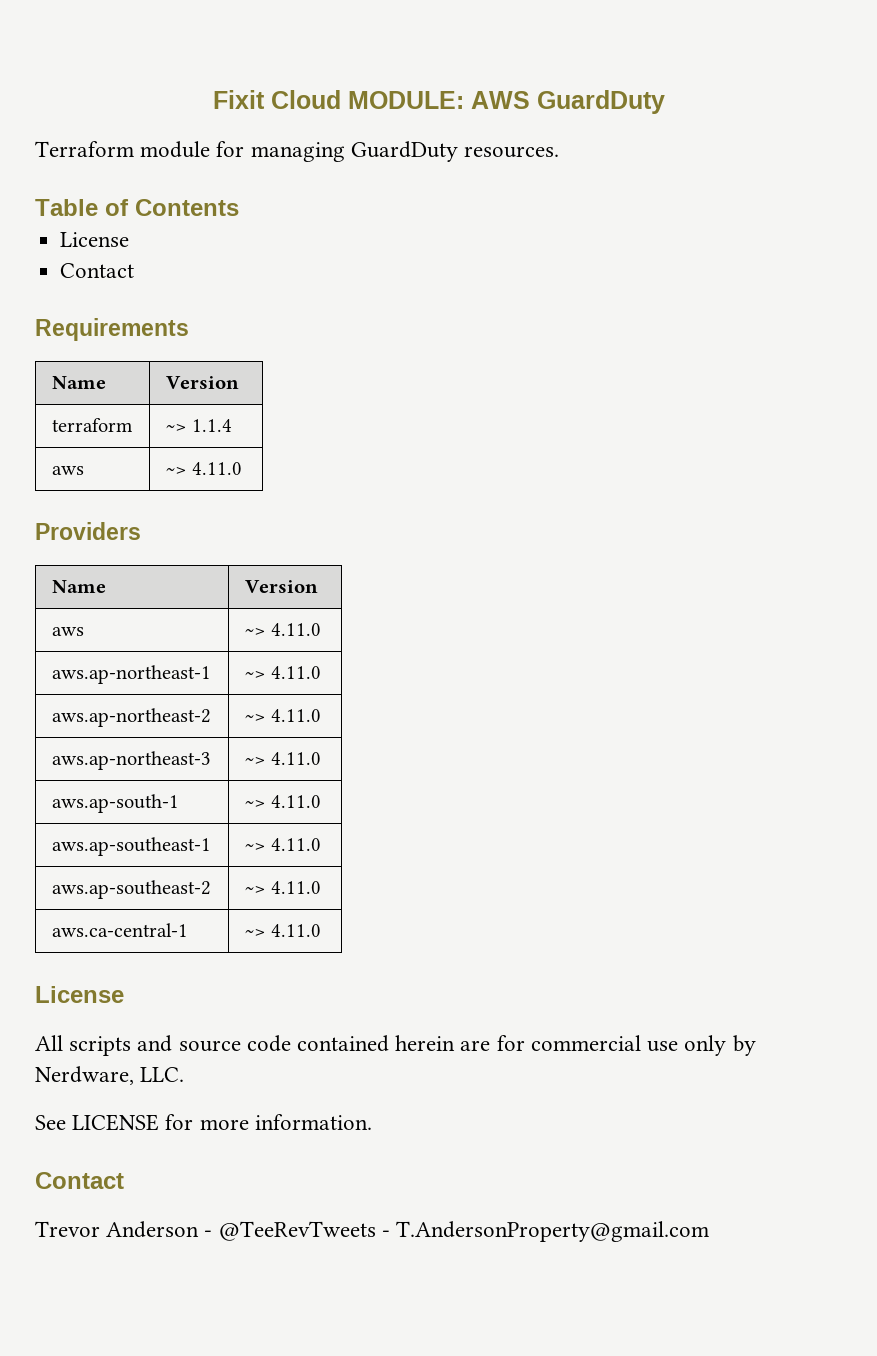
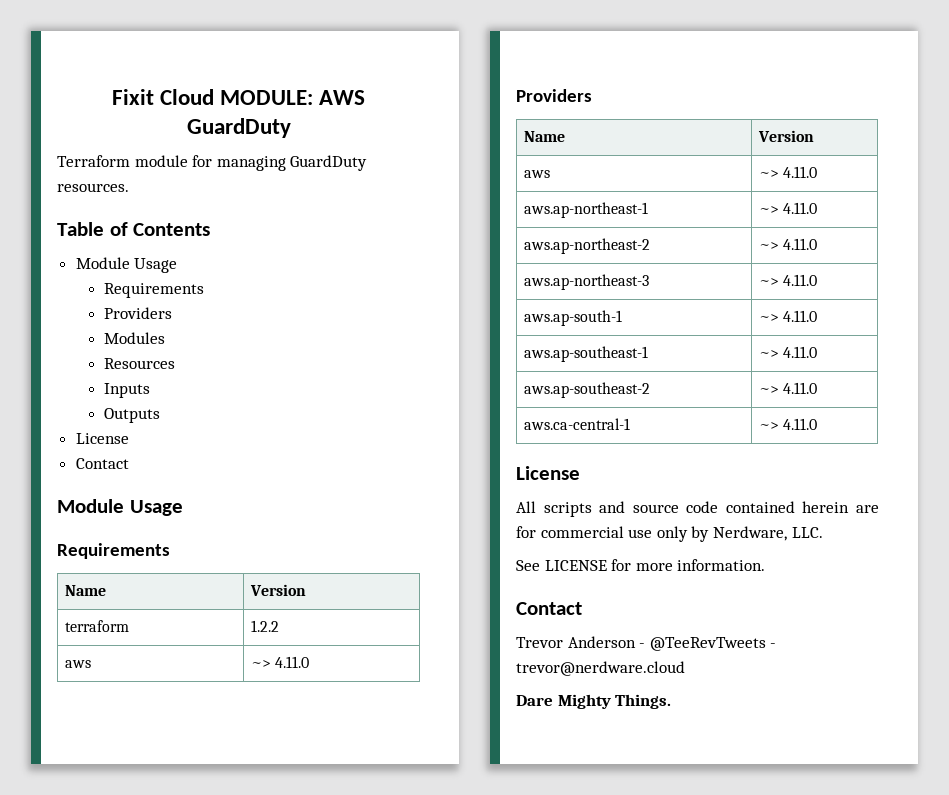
  Table of Contents
+ Module Usage
+ Requirements
+ Providers
+ Modules
+ Resources
+ Inputs
+ Outputs
  License
  Contact
+ Module Usage
- terraform | ~> 1.1.4
+ terraform | 1.2.2
- Trevor Anderson - @TeeRevTweets - T.AndersonProperty@gmail.com
+ Trevor Anderson - @TeeRevTweets - trevor@nerdware.cloud
+ Dare Mighty Things.

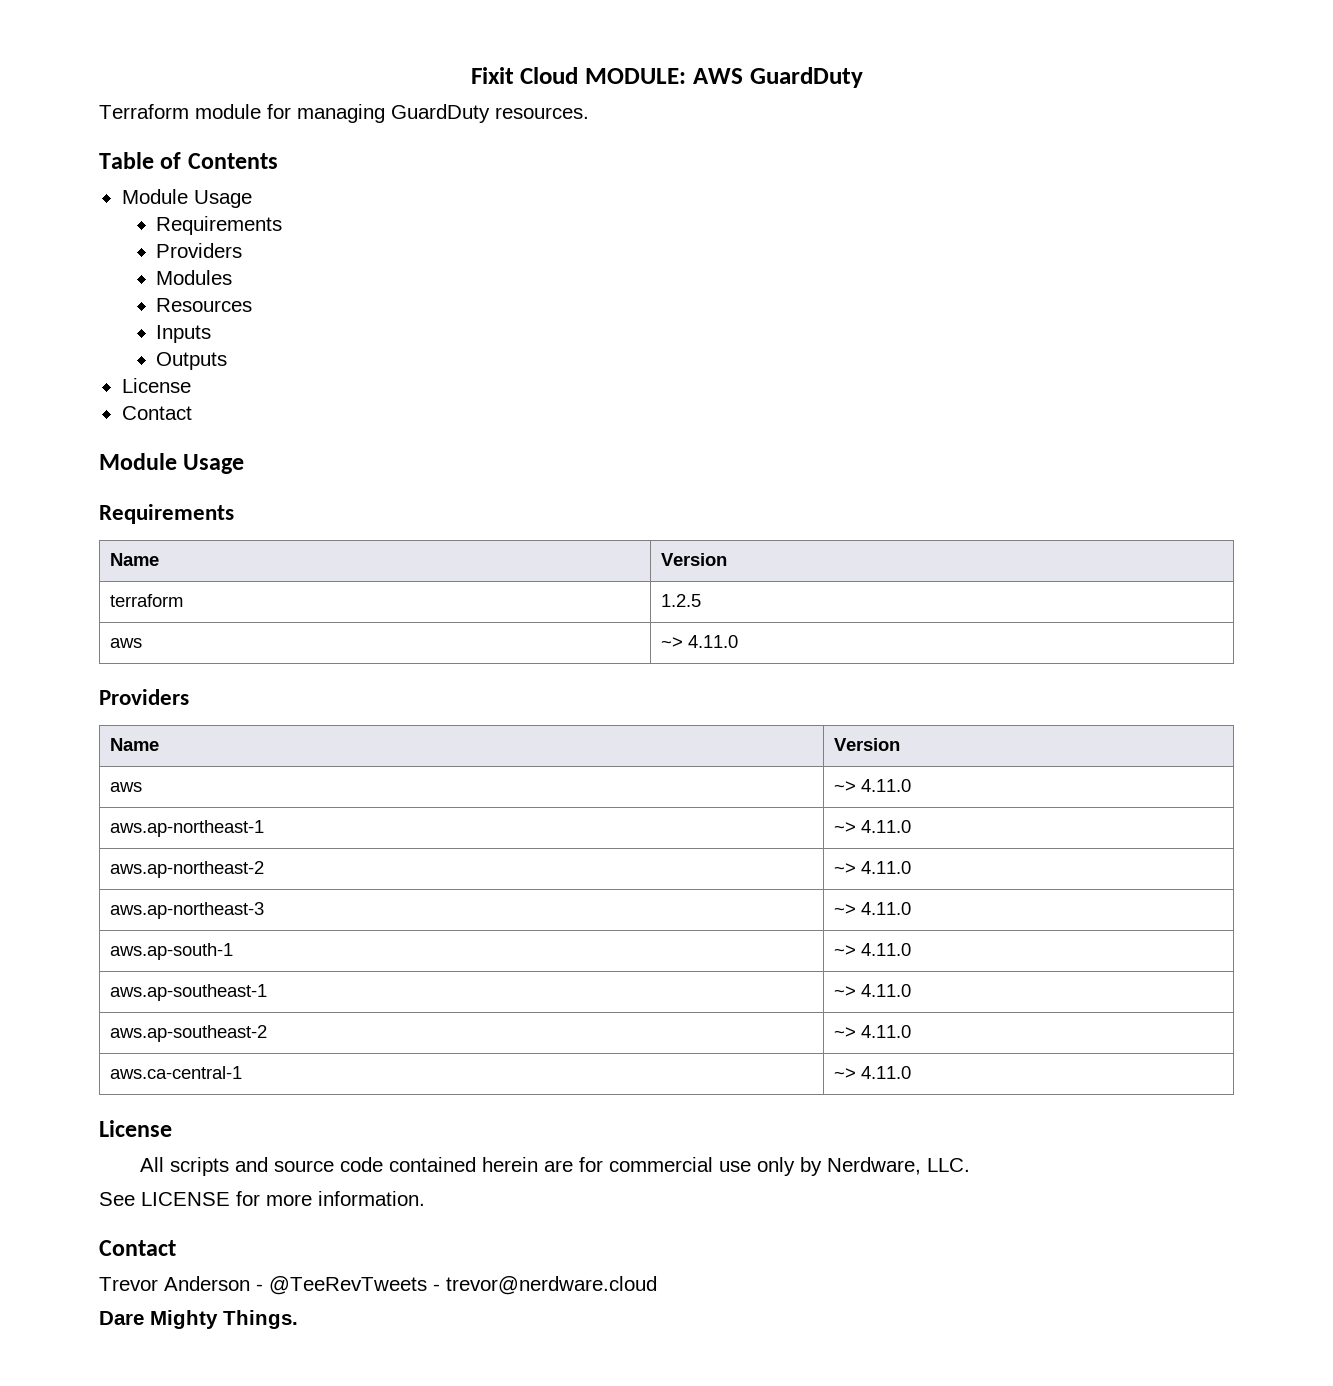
- terraform | 1.2.2
+ terraform | 1.2.5

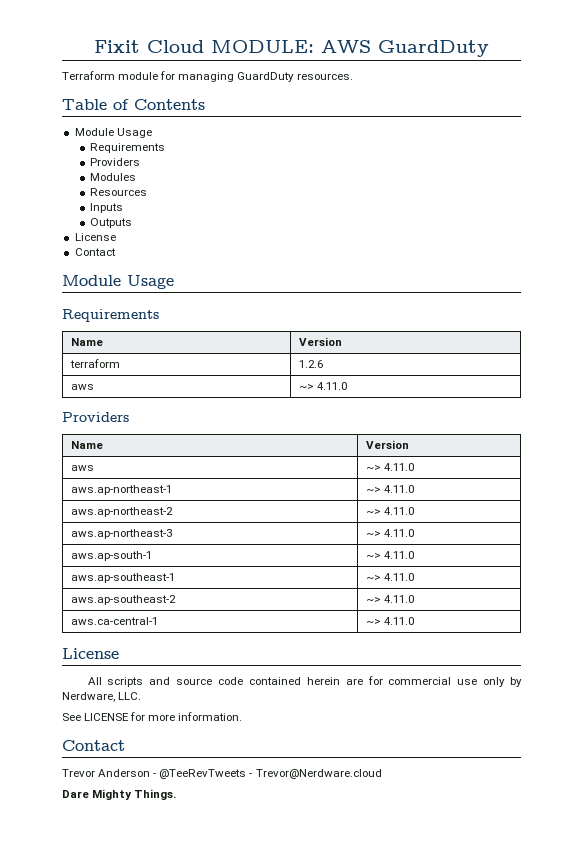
- terraform | 1.2.5
+ terraform | 1.2.6
- Trevor Anderson - @TeeRevTweets - trevor@nerdware.cloud
+ Trevor Anderson - @TeeRevTweets - Trevor@Nerdware.cloud

